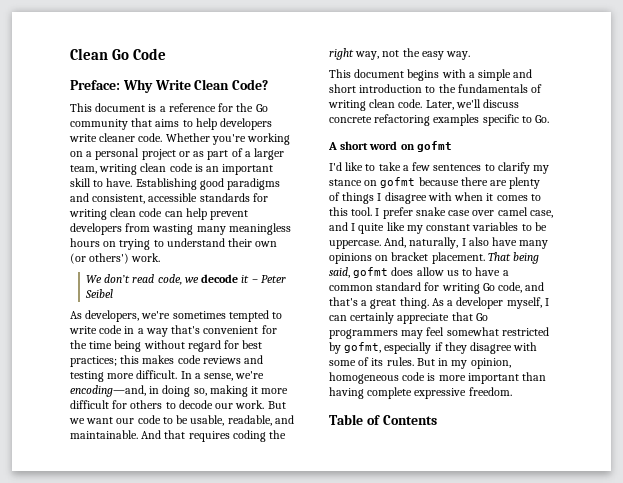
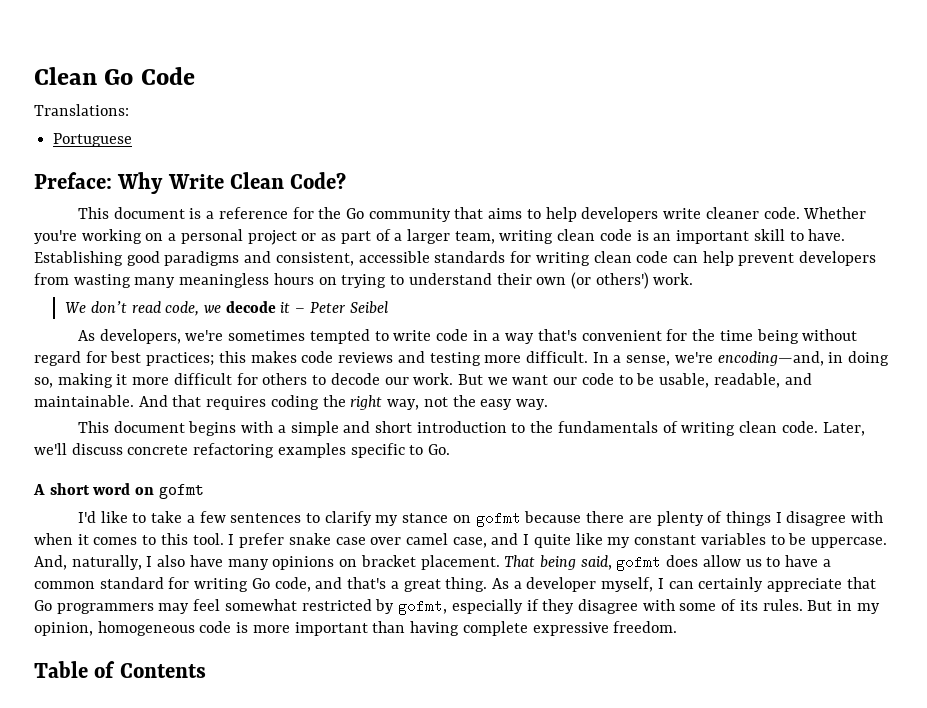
+ Translations:
+ Portuguese

